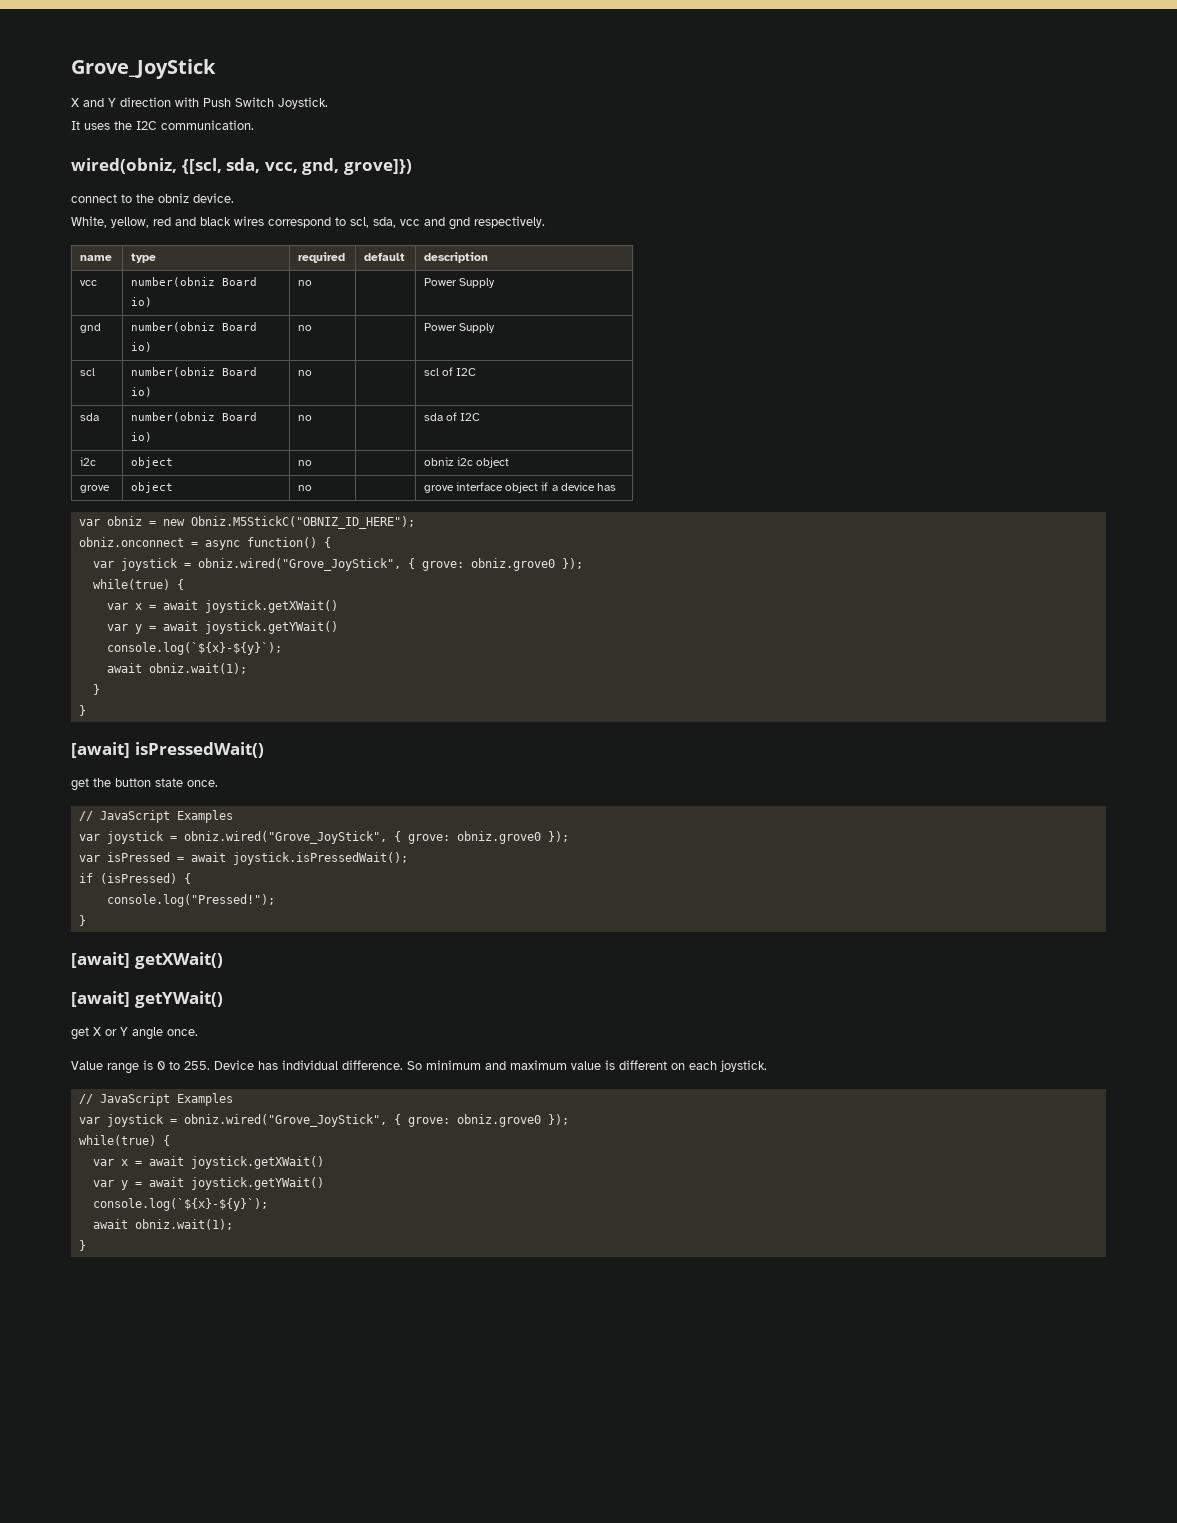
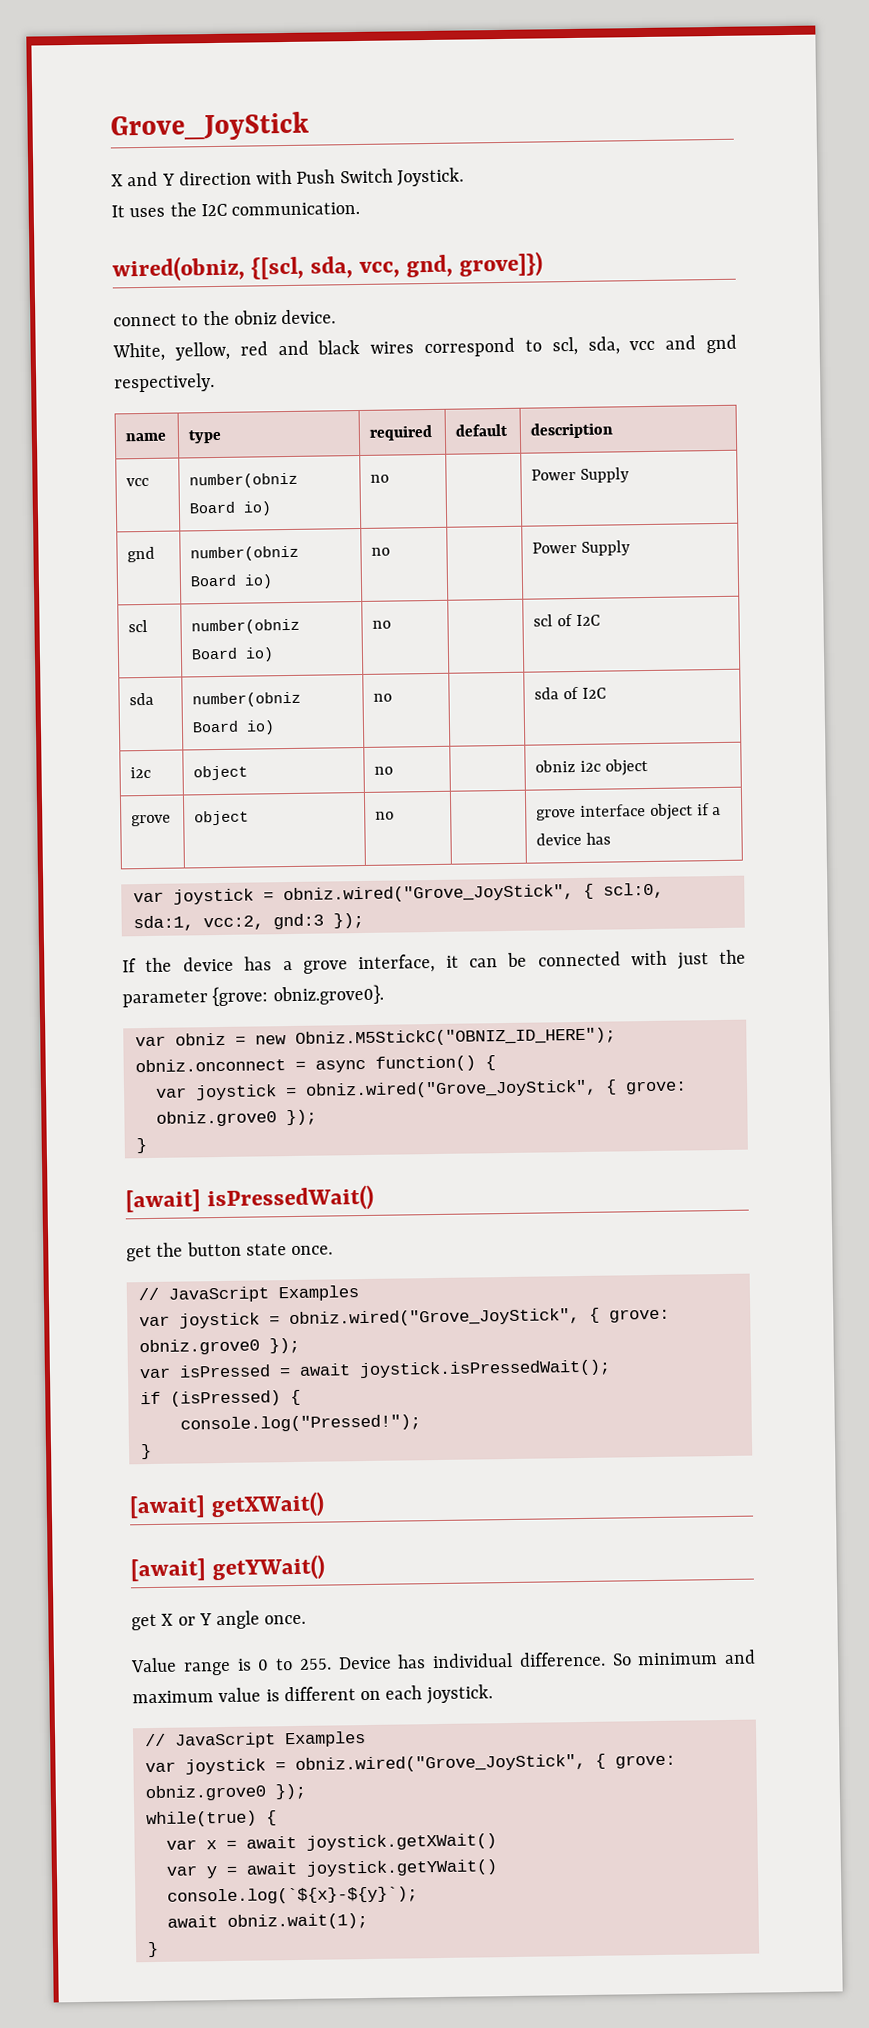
+ var joystick = obniz.wired("Grove_JoyStick", { scl:0, sda:1, vcc:2, gnd:3 });
+ If the device has a grove interface, it can be connected with just the parameter {grove: obniz.grove0}.
  obniz.onconnect = async function() {
  var joystick = obniz.wired("Grove_JoyStick", { grove: obniz.grove0 });
- while(true) {
- var x = await joystick.getXWait()
- var y = await joystick.getYWait()
- console.log(`${x}-${y}`);
- await obniz.wait(1);
- }

